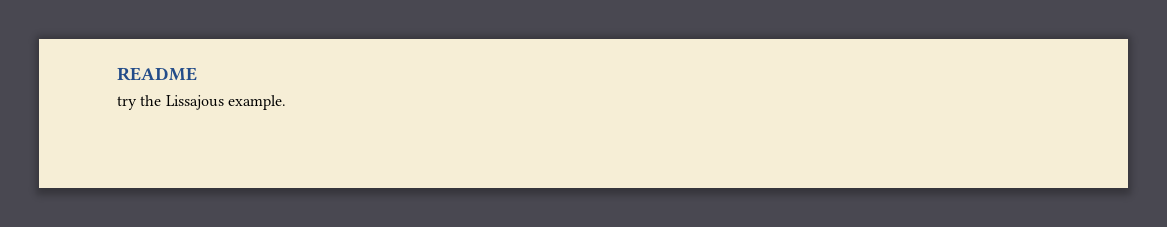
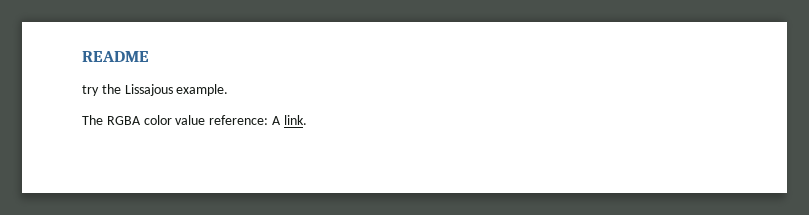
+ The RGBA color value reference: A link.

